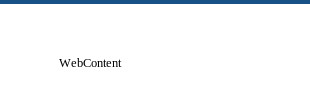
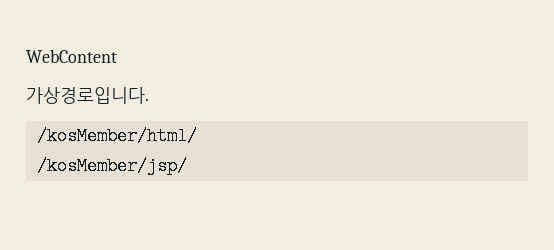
+ 가상경로입니다.
+ /kosMember/html/
+ /kosMember/jsp/

